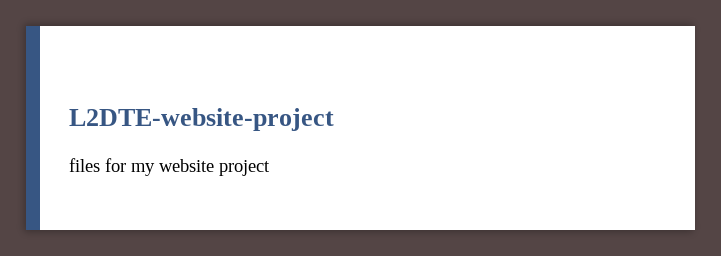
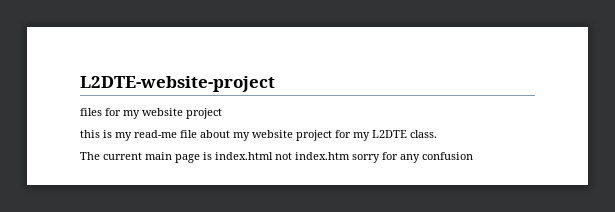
+ this is my read-me file about my website project for my L2DTE class.
+ The current main page is index.html not index.htm sorry for any confusion

